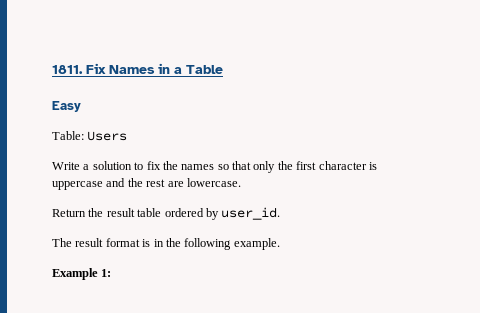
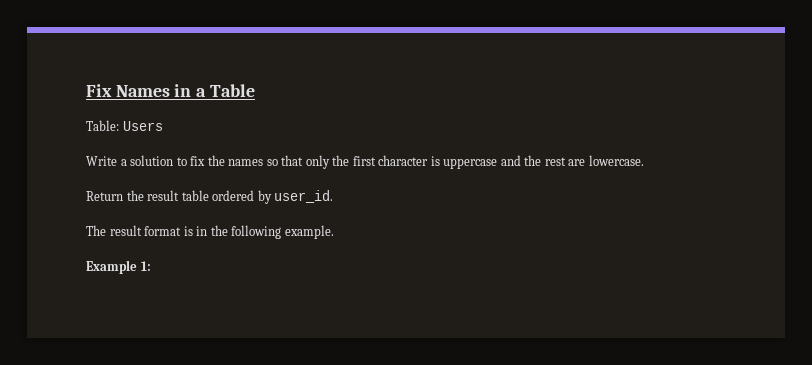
- 1811.
- Easy

